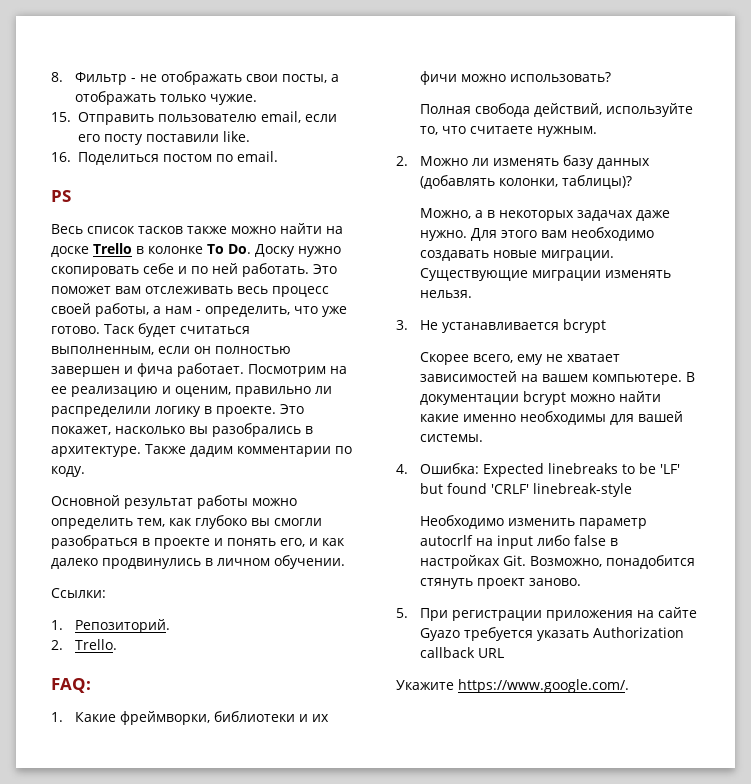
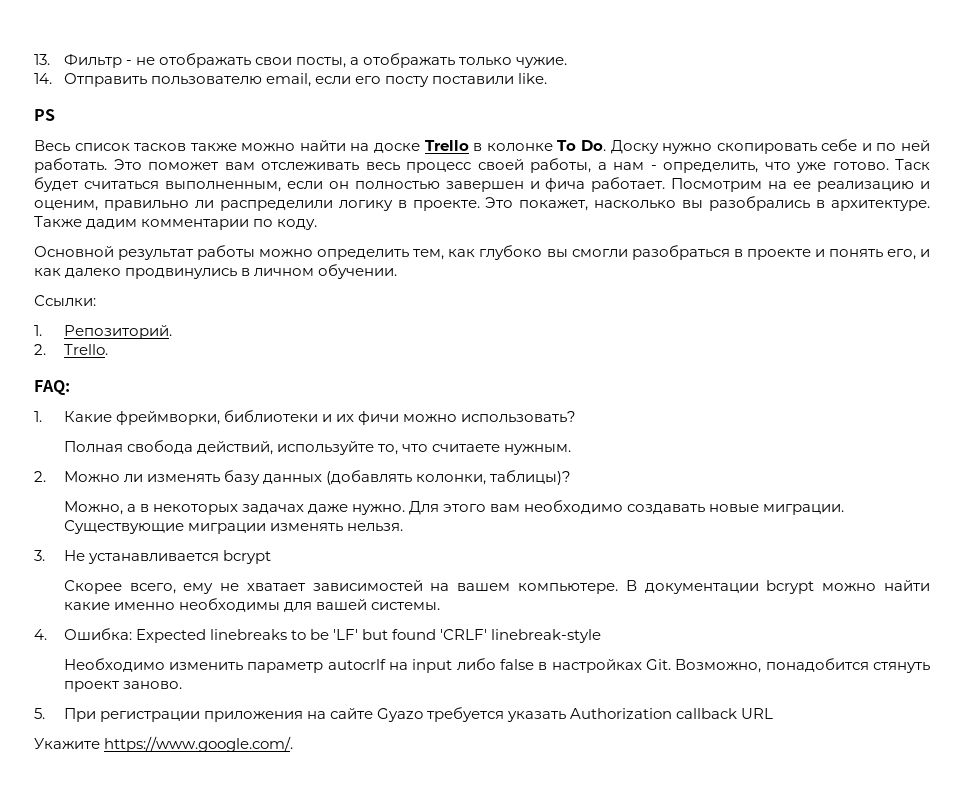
- 8. Фильтр - не отображать свои посты, а отображать только чужие.
+ 13. Фильтр - не отображать свои посты, а отображать только чужие.
- 15. Отправить пользователю email, если его посту поставили like.
+ 14. Отправить пользователю email, если его посту поставили like.
- 16. Поделиться постом по email.

